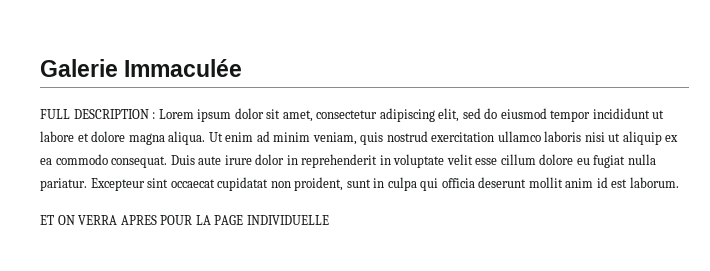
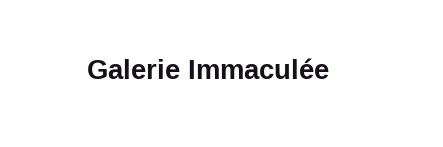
- FULL DESCRIPTION : Lorem ipsum dolor sit amet, consectetur adipiscing elit, sed do eiusmod tempor incididunt ut labore et dolore magna aliqua. Ut enim ad minim veniam, quis nostrud exercitation ullamco laboris nisi ut aliquip ex ea commodo consequat. Duis aute irure dolor in reprehenderit in voluptate velit esse cillum dolore eu fugiat nulla pariatur. Excepteur sint occaecat cupidatat non proident, sunt in culpa qui officia deserunt mollit anim id est laborum.
- ET ON VERRA APRES POUR LA PAGE INDIVIDUELLE

